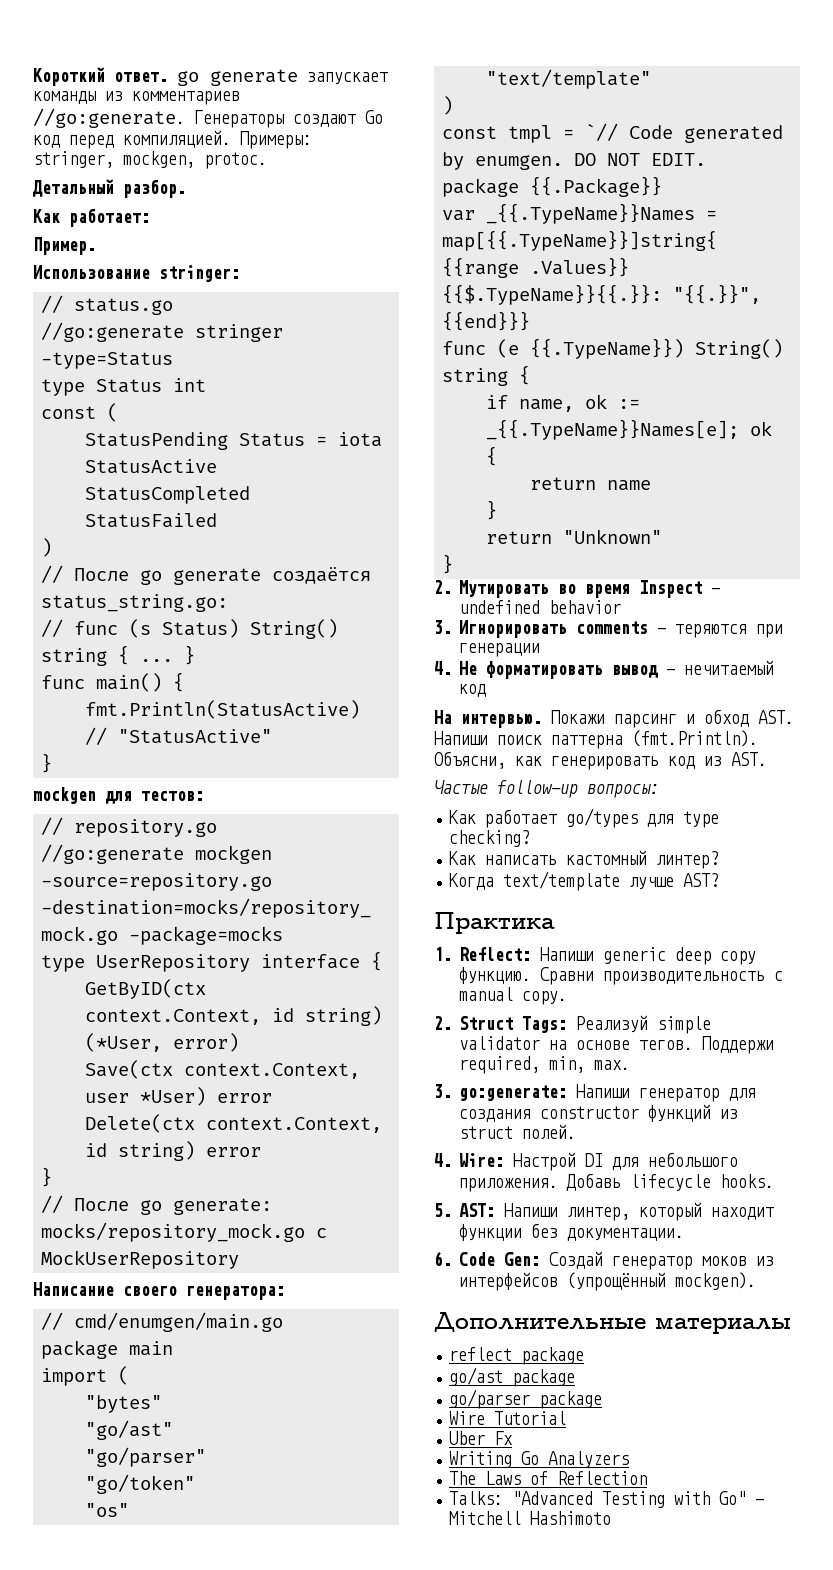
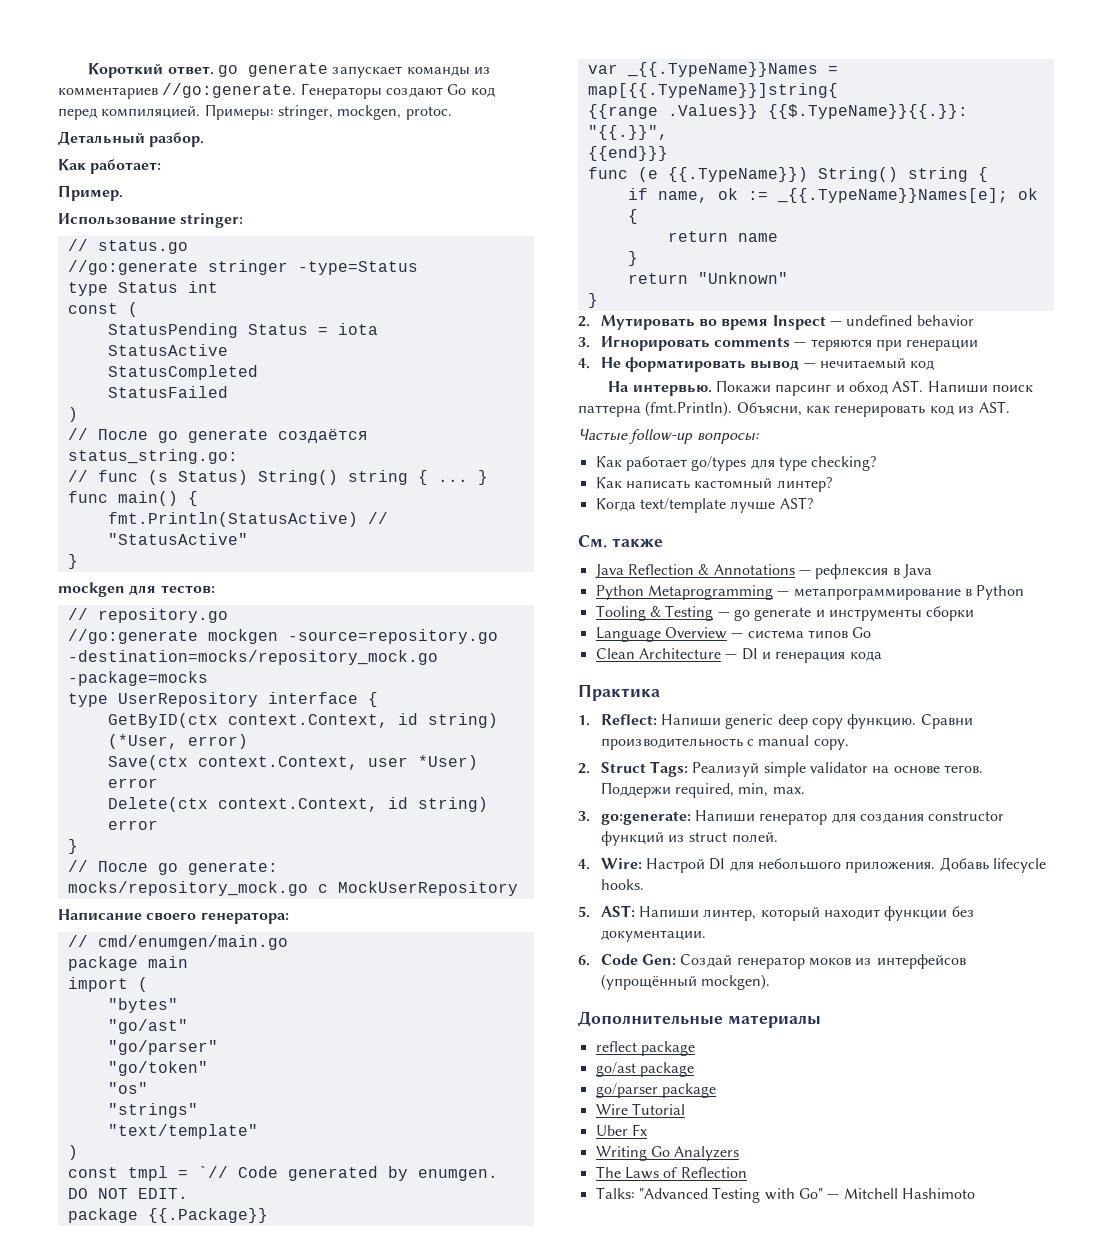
+ "strings"
+ См. также
+ Java Reflection & Annotations — рефлексия в Java
+ Python Metaprogramming — метапрограммирование в Python
+ Tooling & Testing — go generate и инструменты сборки
+ Language Overview — система типов Go
+ Clean Architecture — DI и генерация кода

